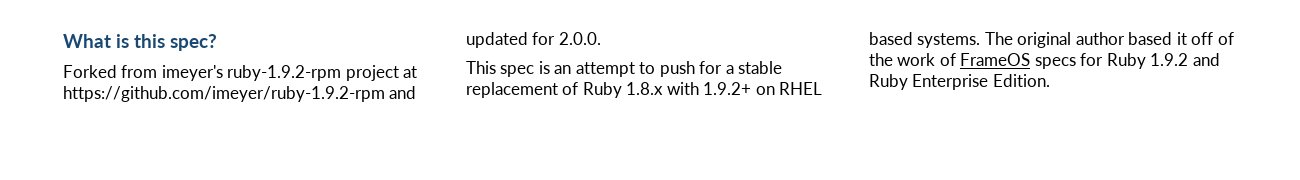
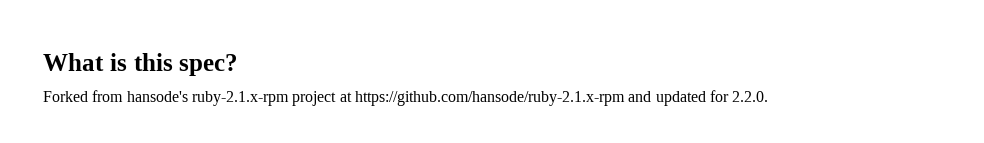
- Forked from imeyer's ruby-1.9.2-rpm project at https://github.com/imeyer/ruby-1.9.2-rpm and updated for 2.0.0.
- This spec is an attempt to push for a stable replacement of Ruby 1.8.x with 1.9.2+ on RHEL based systems. The original author based it off of the work of FrameOS specs for Ruby 1.9.2 and Ruby Enterprise Edition.
+ Forked from hansode's ruby-2.1.x-rpm project at https://github.com/hansode/ruby-2.1.x-rpm and updated for 2.2.0.

